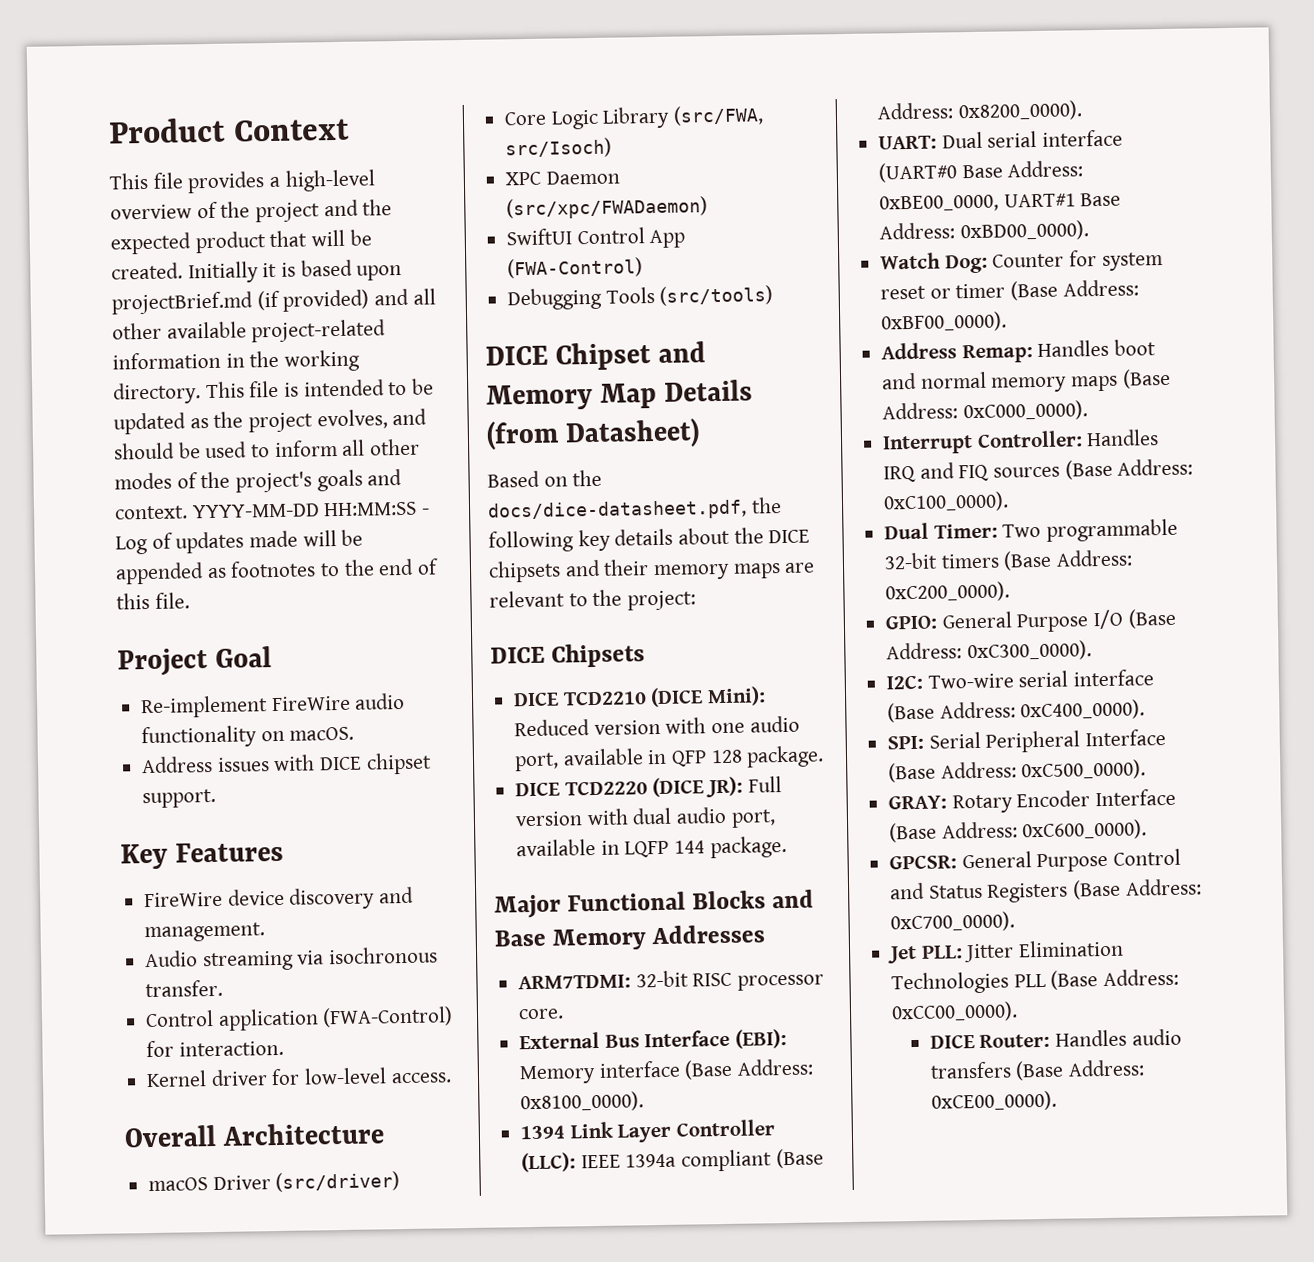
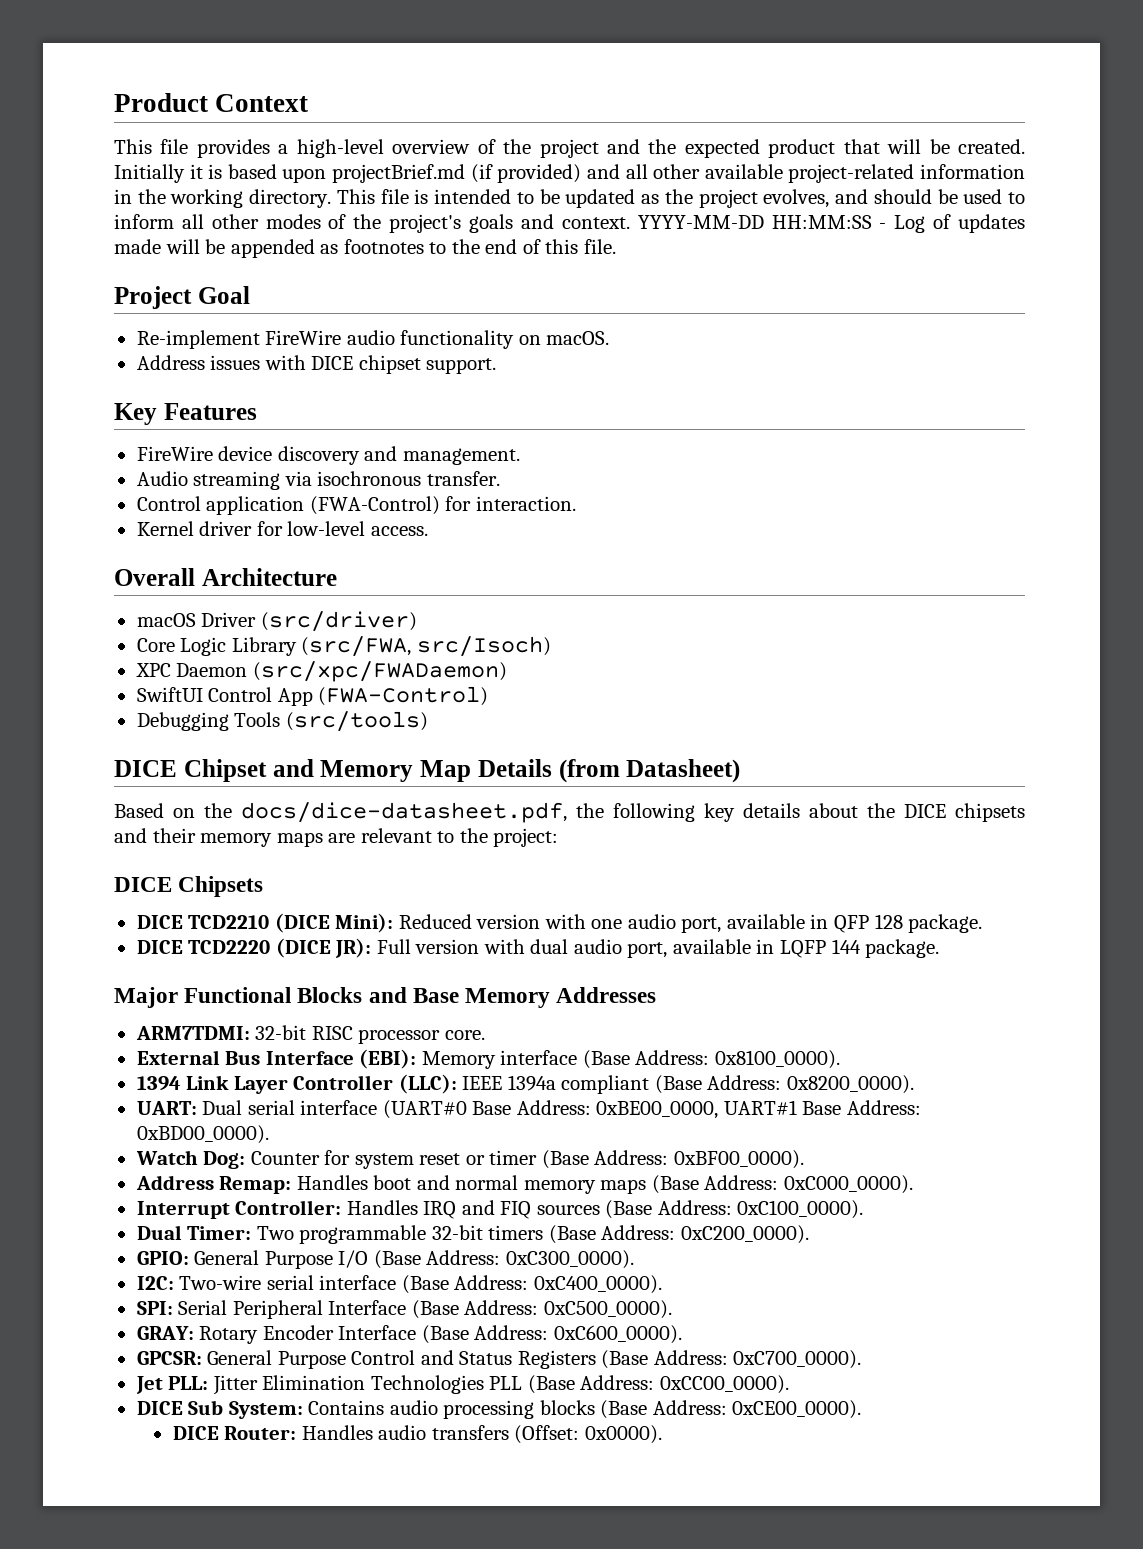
+ DICE Sub System: Contains audio processing blocks (Base Address: 0xCE00_0000).
- DICE Router: Handles audio transfers (Base Address: 0xCE00_0000).
+ DICE Router: Handles audio transfers (Offset: 0x0000).

